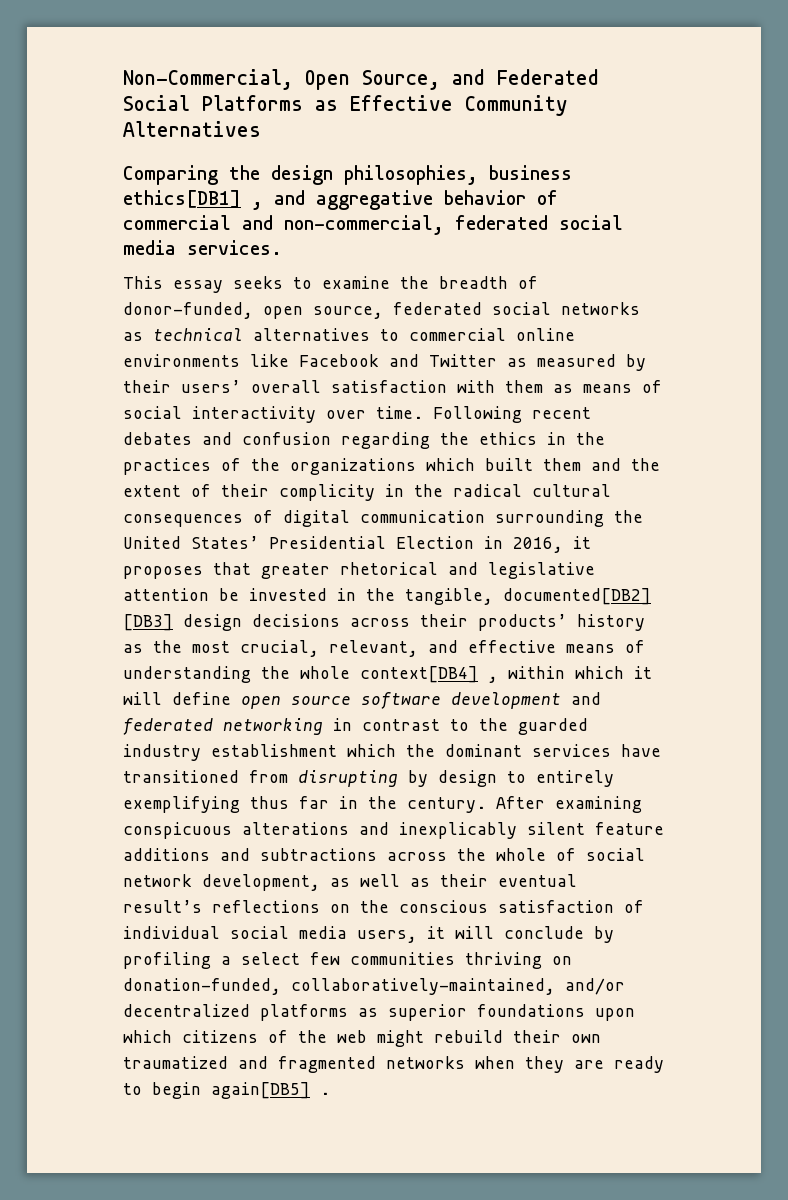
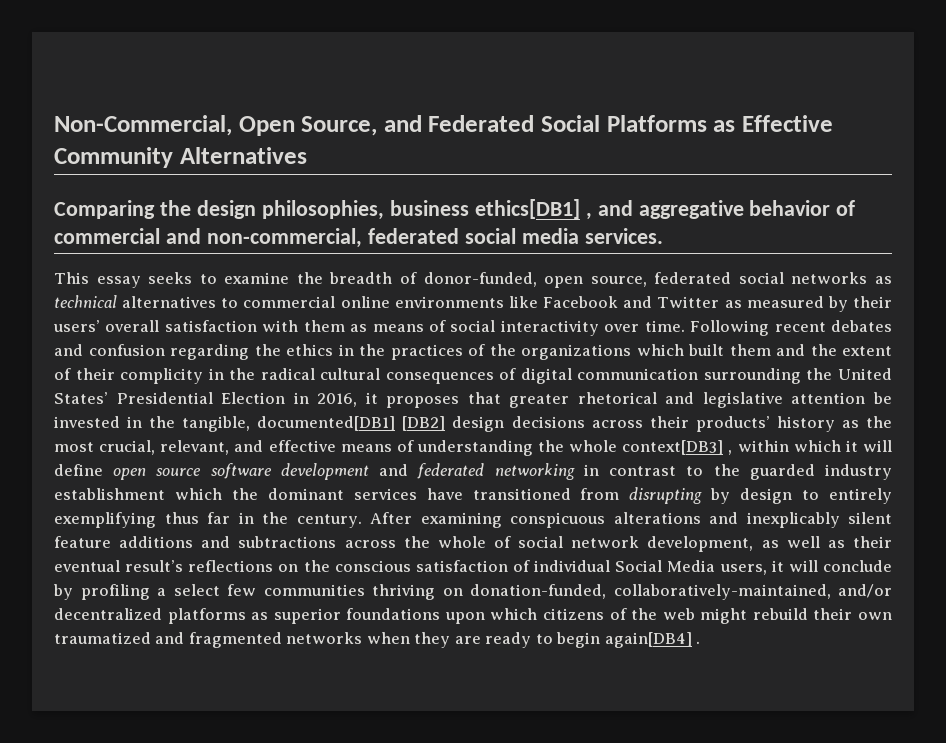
- Following recent debates and confusion regarding the ethics in the practices of the organizations which built them and the extent of their complicity in the radical cultural consequences of digital communication surrounding the United States’ Presidential Election in 2016, it proposes that greater rhetorical and legislative attention be invested in the tangible, documented[DB2] [DB3] design decisions across their products’ history as the most crucial, relevant, and effective means of understanding the whole context[DB4] , within which it will define open source software development and federated networking in contrast to the guarded industry establishment which the dominant services have transitioned from disrupting by design to entirely exemplifying thus far in the century.
+ Following recent debates and confusion regarding the ethics in the practices of the organizations which built them and the extent of their complicity in the radical cultural consequences of digital communication surrounding the United States’ Presidential Election in 2016, it proposes that greater rhetorical and legislative attention be invested in the tangible, documented[DB1] [DB2] design decisions across their products’ history as the most crucial, relevant, and effective means of understanding the whole context[DB3] , within which it will define open source software development and federated networking in contrast to the guarded industry establishment which the dominant services have transitioned from disrupting by design to entirely exemplifying thus far in the century.
- After examining conspicuous alterations and inexplicably silent feature additions and subtractions across the whole of social network development, as well as their eventual result’s reflections on the conscious satisfaction of individual social media users, it will conclude by profiling a select few communities thriving on donation-funded, collaboratively-maintained, and/or decentralized platforms as superior foundations upon which citizens of the web might rebuild their own traumatized and fragmented networks when they are ready to begin again[DB5] .
+ After examining conspicuous alterations and inexplicably silent feature additions and subtractions across the whole of social network development, as well as their eventual result’s reflections on the conscious satisfaction of individual Social Media users, it will conclude by profiling a select few communities thriving on donation-funded, collaboratively-maintained, and/or decentralized platforms as superior foundations upon which citizens of the web might rebuild their own traumatized and fragmented networks when they are ready to begin again[DB4] .

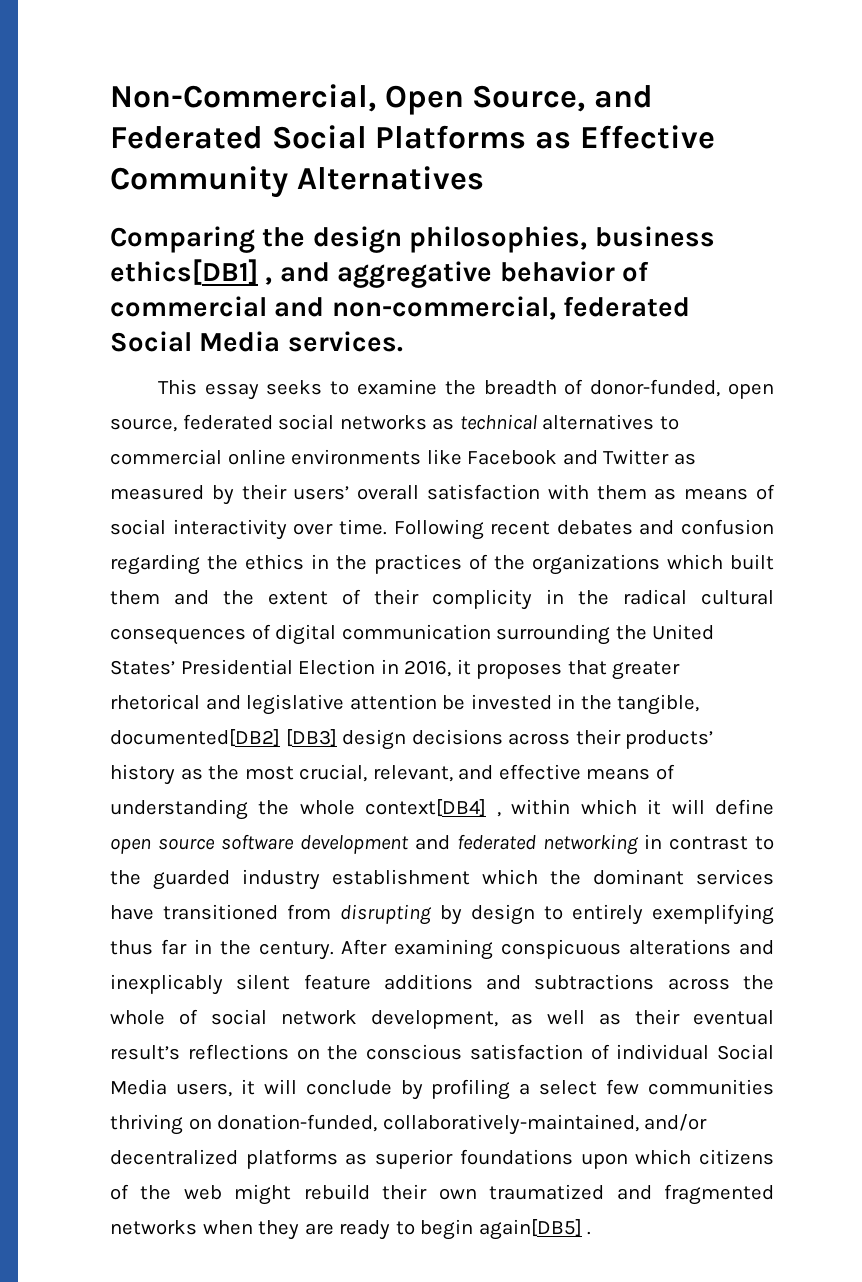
- Comparing the design philosophies, business ethics[DB1] , and aggregative behavior of commercial and non-commercial, federated social media services.
+ Comparing the design philosophies, business ethics[DB1] , and aggregative behavior of commercial and non-commercial, federated Social Media services.
- Following recent debates and confusion regarding the ethics in the practices of the organizations which built them and the extent of their complicity in the radical cultural consequences of digital communication surrounding the United States’ Presidential Election in 2016, it proposes that greater rhetorical and legislative attention be invested in the tangible, documented[DB1] [DB2] design decisions across their products’ history as the most crucial, relevant, and effective means of understanding the whole context[DB3] , within which it will define open source software development and federated networking in contrast to the guarded industry establishment which the dominant services have transitioned from disrupting by design to entirely exemplifying thus far in the century.
+ Following recent debates and confusion regarding the ethics in the practices of the organizations which built them and the extent of their complicity in the radical cultural consequences of digital communication surrounding the United States’ Presidential Election in 2016, it proposes that greater rhetorical and legislative attention be invested in the tangible, documented[DB2] [DB3] design decisions across their products’ history as the most crucial, relevant, and effective means of understanding the whole context[DB4] , within which it will define open source software development and federated networking in contrast to the guarded industry establishment which the dominant services have transitioned from disrupting by design to entirely exemplifying thus far in the century.
- After examining conspicuous alterations and inexplicably silent feature additions and subtractions across the whole of social network development, as well as their eventual result’s reflections on the conscious satisfaction of individual Social Media users, it will conclude by profiling a select few communities thriving on donation-funded, collaboratively-maintained, and/or decentralized platforms as superior foundations upon which citizens of the web might rebuild their own traumatized and fragmented networks when they are ready to begin again[DB4] .
+ After examining conspicuous alterations and inexplicably silent feature additions and subtractions across the whole of social network development, as well as their eventual result’s reflections on the conscious satisfaction of individual Social Media users, it will conclude by profiling a select few communities thriving on donation-funded, collaboratively-maintained, and/or decentralized platforms as superior foundations upon which citizens of the web might rebuild their own traumatized and fragmented networks when they are ready to begin again[DB5] .

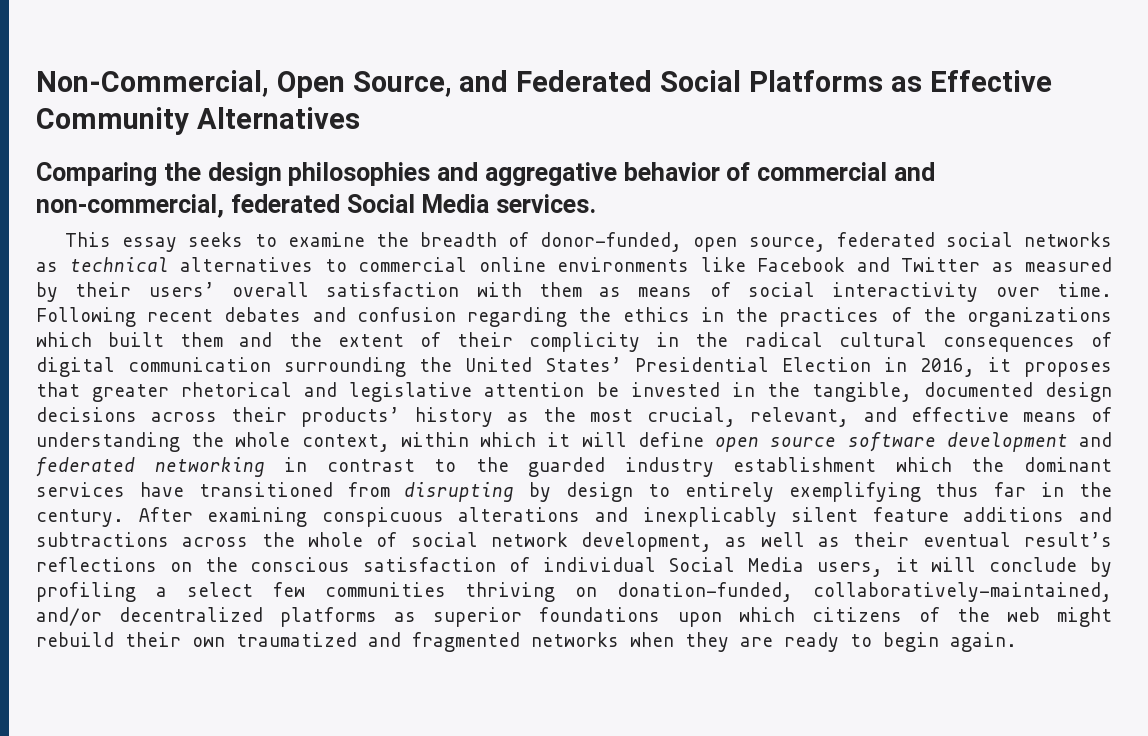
- Comparing the design philosophies, business ethics[DB1] , and aggregative behavior of commercial and non-commercial, federated Social Media services.
+ Comparing the design philosophies and aggregative behavior of commercial and non-commercial, federated Social Media services.
- Following recent debates and confusion regarding the ethics in the practices of the organizations which built them and the extent of their complicity in the radical cultural consequences of digital communication surrounding the United States’ Presidential Election in 2016, it proposes that greater rhetorical and legislative attention be invested in the tangible, documented[DB2] [DB3] design decisions across their products’ history as the most crucial, relevant, and effective means of understanding the whole context[DB4] , within which it will define open source software development and federated networking in contrast to the guarded industry establishment which the dominant services have transitioned from disrupting by design to entirely exemplifying thus far in the century.
+ Following recent debates and confusion regarding the ethics in the practices of the organizations which built them and the extent of their complicity in the radical cultural consequences of digital communication surrounding the United States’ Presidential Election in 2016, it proposes that greater rhetorical and legislative attention be invested in the tangible, documented design decisions across their products’ history as the most crucial, relevant, and effective means of understanding the whole context, within which it will define open source software development and federated networking in contrast to the guarded industry establishment which the dominant services have transitioned from disrupting by design to entirely exemplifying thus far in the century.
- After examining conspicuous alterations and inexplicably silent feature additions and subtractions across the whole of social network development, as well as their eventual result’s reflections on the conscious satisfaction of individual Social Media users, it will conclude by profiling a select few communities thriving on donation-funded, collaboratively-maintained, and/or decentralized platforms as superior foundations upon which citizens of the web might rebuild their own traumatized and fragmented networks when they are ready to begin again[DB5] .
+ After examining conspicuous alterations and inexplicably silent feature additions and subtractions across the whole of social network development, as well as their eventual result’s reflections on the conscious satisfaction of individual Social Media users, it will conclude by profiling a select few communities thriving on donation-funded, collaboratively-maintained, and/or decentralized platforms as superior foundations upon which citizens of the web might rebuild their own traumatized and fragmented networks when they are ready to begin again.

